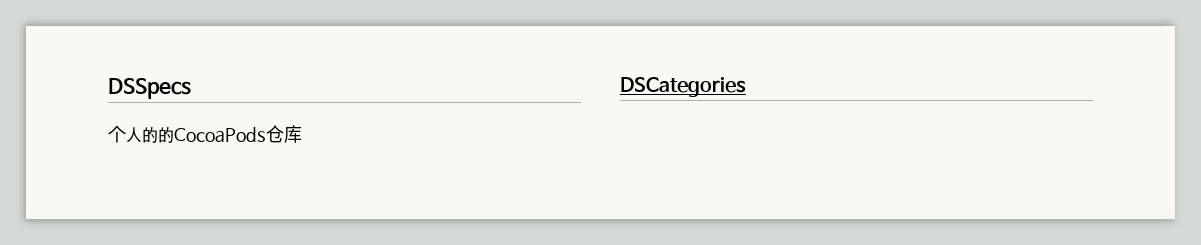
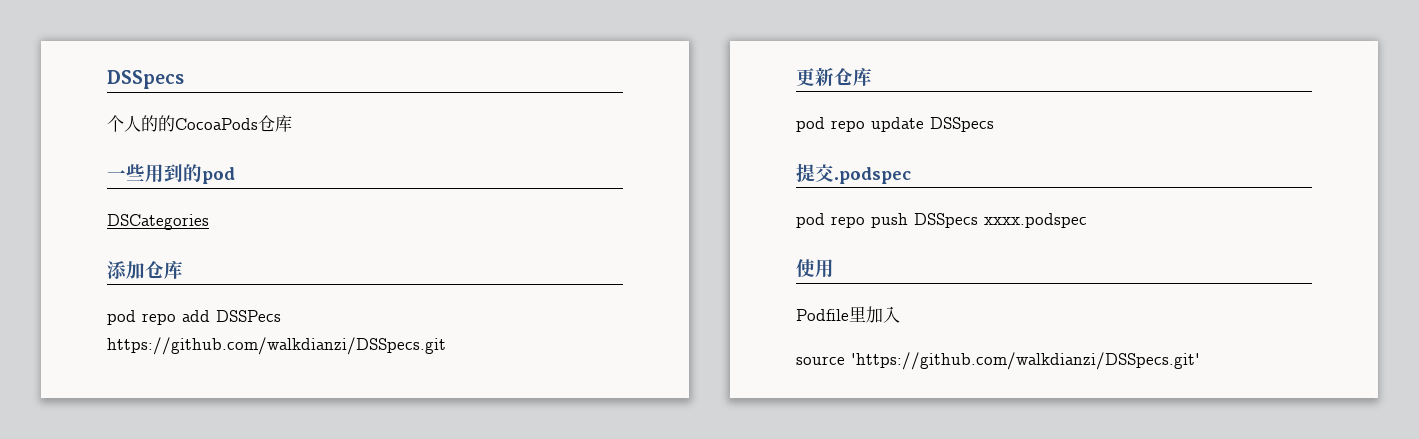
+ 一些用到的pod
  DSCategories
+ 添加仓库
+ pod repo add DSSPecs https://github.com/walkdianzi/DSSpecs.git
+ 更新仓库
+ pod repo update DSSpecs
+ 提交.podspec
+ pod repo push DSSpecs xxxx.podspec
+ 使用
+ Podfile里加入
+ source 'https://github.com/walkdianzi/DSSpecs.git'

